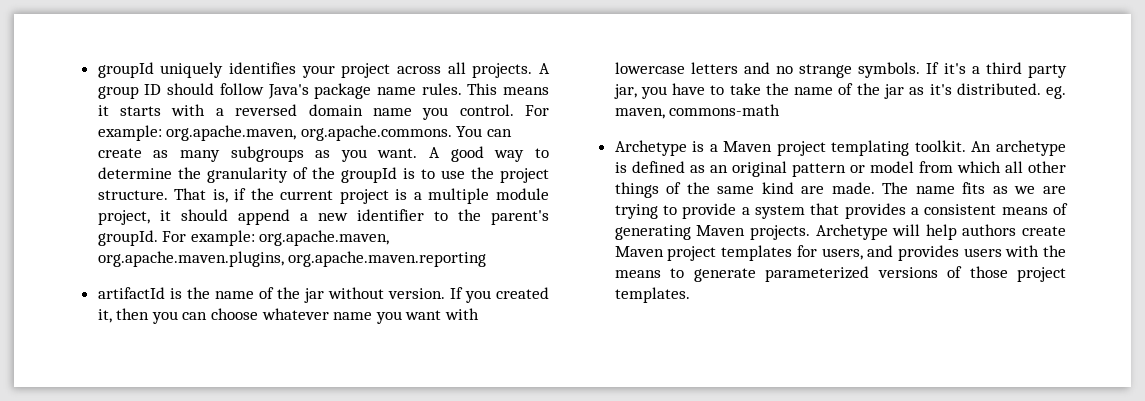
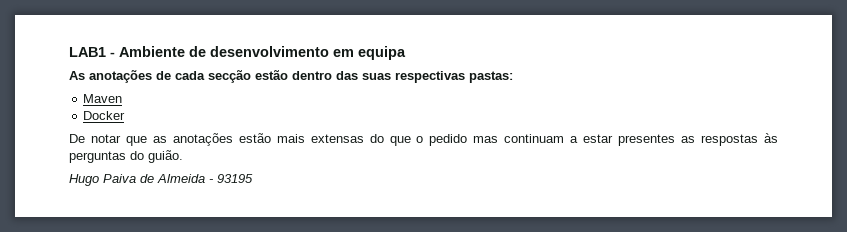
- groupId uniquely identifies your project across all projects. A group ID should follow Java's package name rules. This means it starts with a reversed domain name you control. For example: org.apache.maven, org.apache.commons. You can create as many subgroups as you want. A good way to determine the granularity of the groupId is to use the project structure. That is, if the current project is a multiple module project, it should append a new identifier to the parent's groupId. For example: org.apache.maven, org.apache.maven.plugins, org.apache.maven.reporting
- artifactId is the name of the jar without version. If you created it, then you can choose whatever name you want with lowercase letters and no strange symbols. If it's a third party jar, you have to take the name of the jar as it's distributed. eg. maven, commons-math
- Archetype is a Maven project templating toolkit. An archetype is defined as an original pattern or model from which all other things of the same kind are made. The name fits as we are trying to provide a system that provides a consistent means of generating Maven projects. Archetype will help authors create Maven project templates for users, and provides users with the means to generate parameterized versions of those project templates.
+ LAB1 - Ambiente de desenvolvimento em equipa
+ As anotações de cada secção estão dentro das suas respectivas pastas:
+ Maven
+ Docker
+ De notar que as anotações estão mais extensas do que o pedido mas continuam a estar presentes as respostas às perguntas do guião.
+ Hugo Paiva de Almeida - 93195

